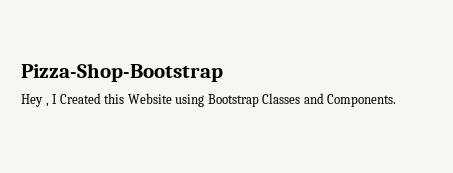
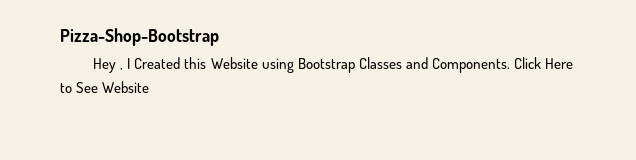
+ Click Here to See Website

